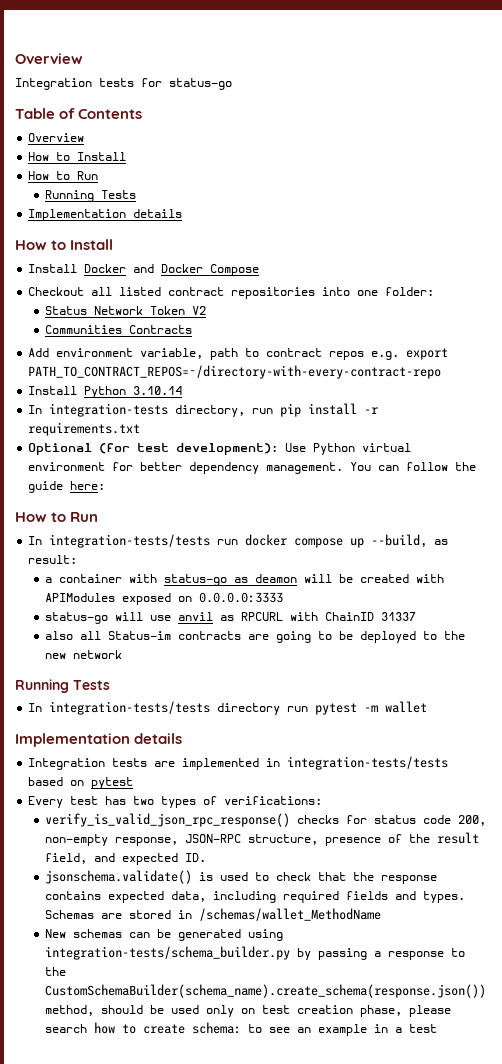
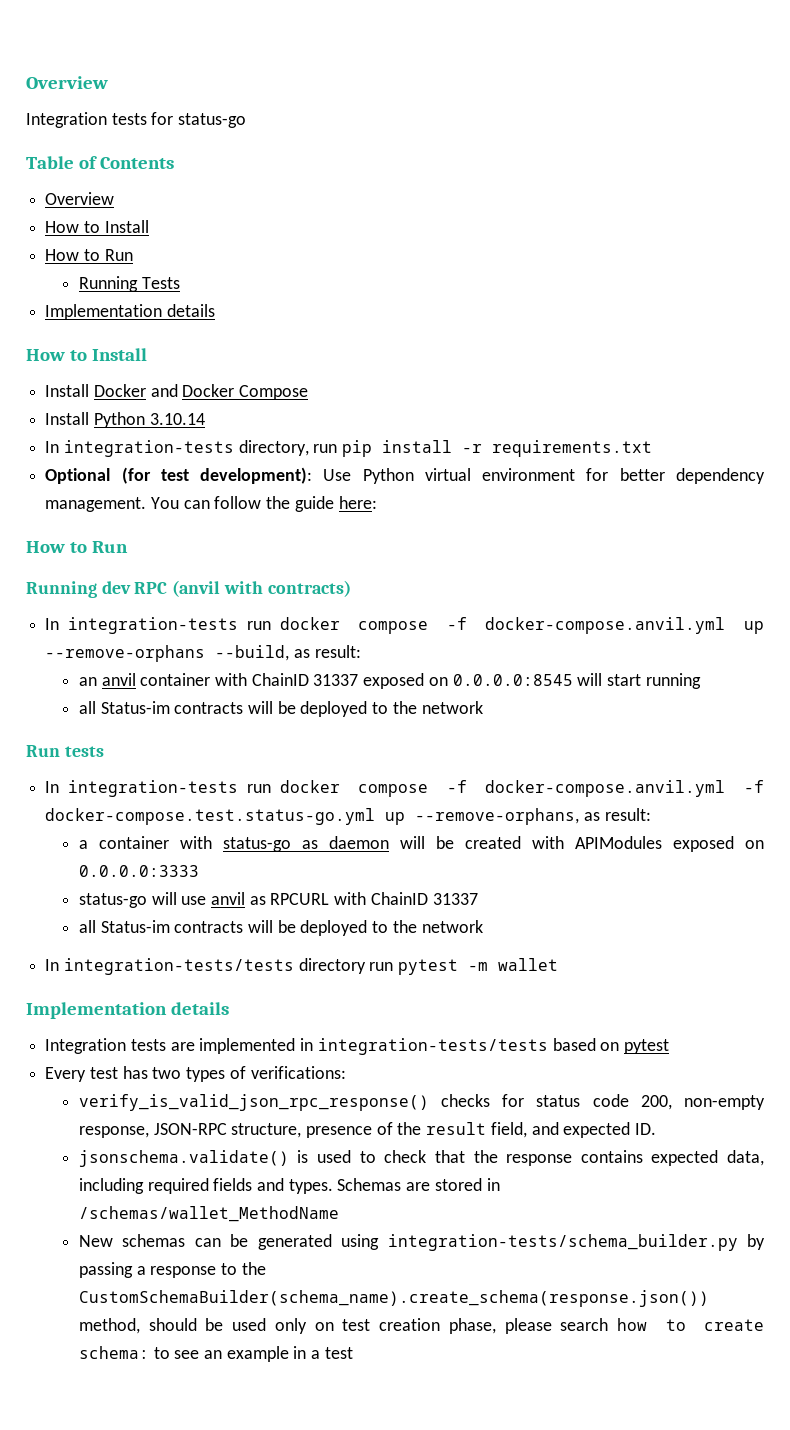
- Checkout all listed contract repositories into one folder:
- Status Network Token V2
- Communities Contracts
- Add environment variable, path to contract repos e.g. export PATH_TO_CONTRACT_REPOS=~/directory-with-every-contract-repo
- In integration-tests/tests run docker compose up --build, as result:
+ Running dev RPC (anvil with contracts)
+ In integration-tests run docker compose -f docker-compose.anvil.yml up --remove-orphans --build, as result:
+ an anvil container with ChainID 31337 exposed on 0.0.0.0:8545 will start running
+ all Status-im contracts will be deployed to the network
+ Run tests
+ In integration-tests run docker compose -f docker-compose.anvil.yml -f docker-compose.test.status-go.yml up --remove-orphans, as result:
- a container with status-go as deamon will be created with APIModules exposed on 0.0.0.0:3333
+ a container with status-go as daemon will be created with APIModules exposed on 0.0.0.0:3333
  status-go will use anvil as RPCURL with ChainID 31337
- also all Status-im contracts are going to be deployed to the new network
- Running Tests
+ all Status-im contracts will be deployed to the network

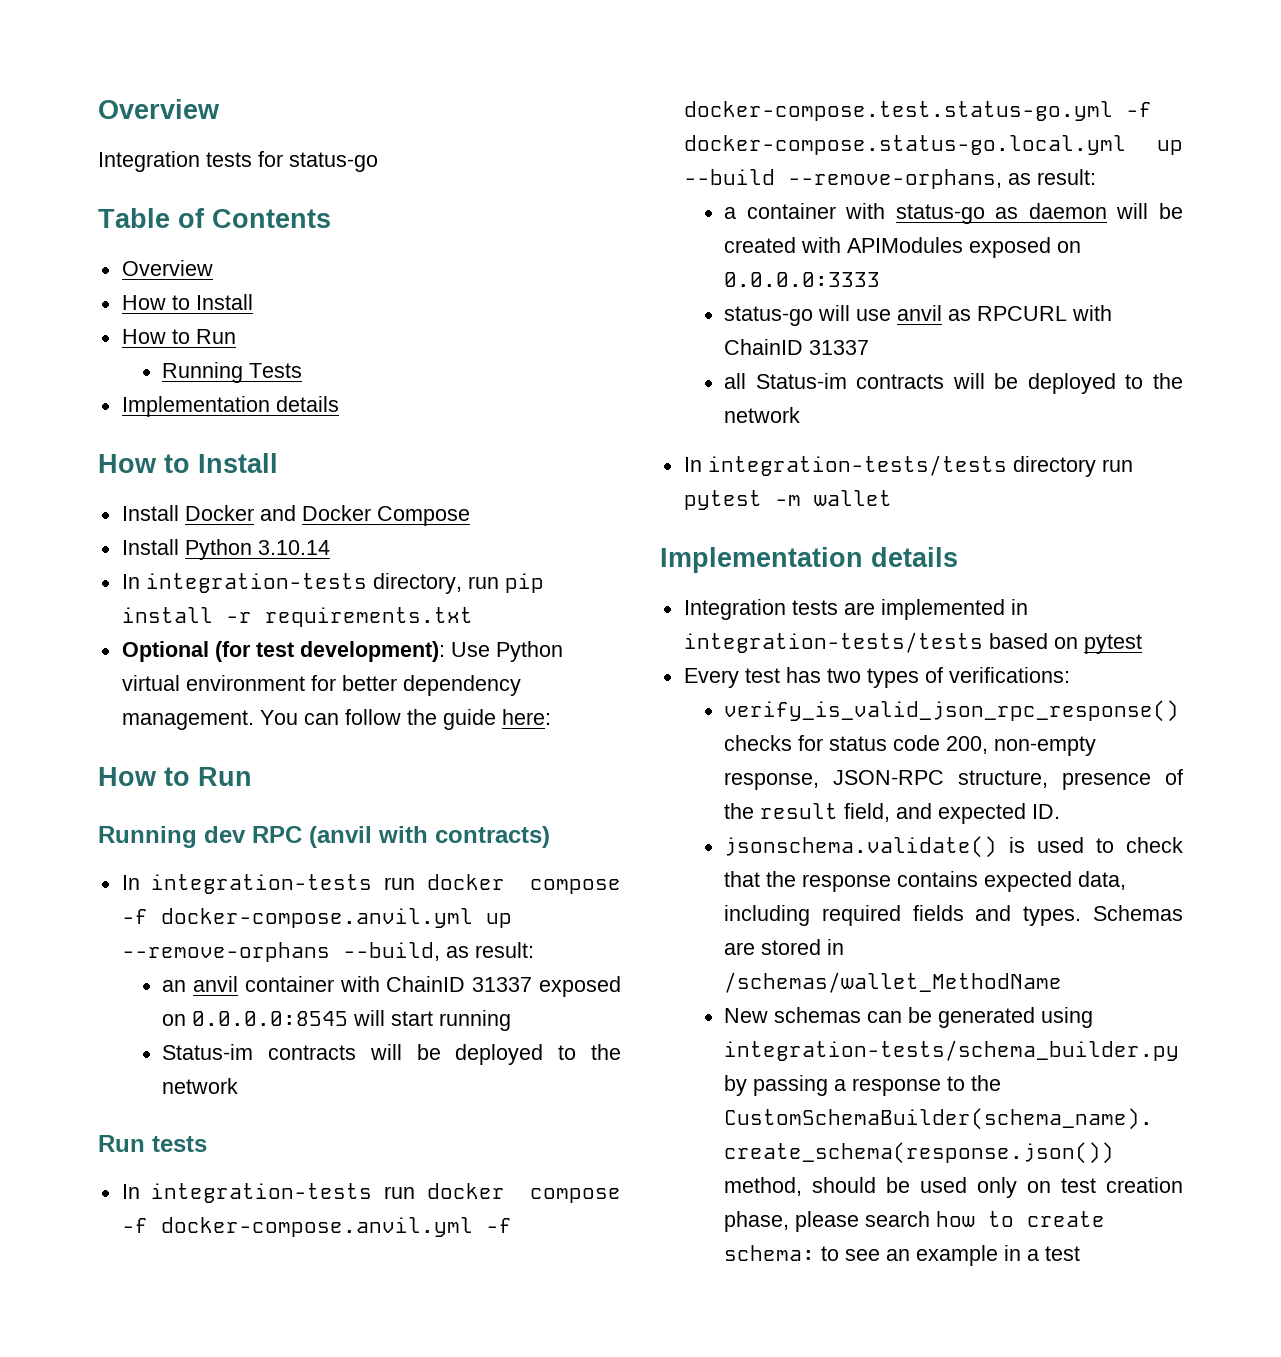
  an anvil container with ChainID 31337 exposed on 0.0.0.0:8545 will start running
- all Status-im contracts will be deployed to the network
+ Status-im contracts will be deployed to the network
- In integration-tests run docker compose -f docker-compose.anvil.yml -f docker-compose.test.status-go.yml up --remove-orphans, as result:
+ In integration-tests run docker compose -f docker-compose.anvil.yml -f docker-compose.test.status-go.yml -f docker-compose.status-go.local.yml up --build --remove-orphans, as result:

